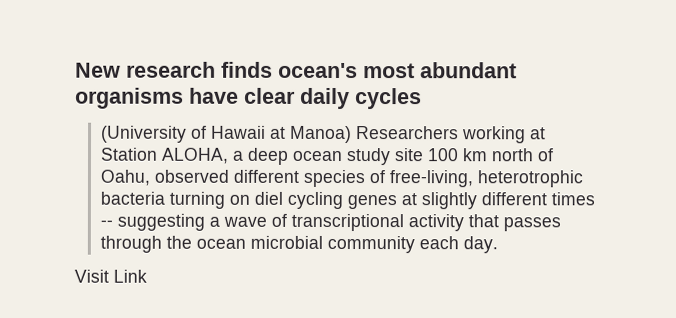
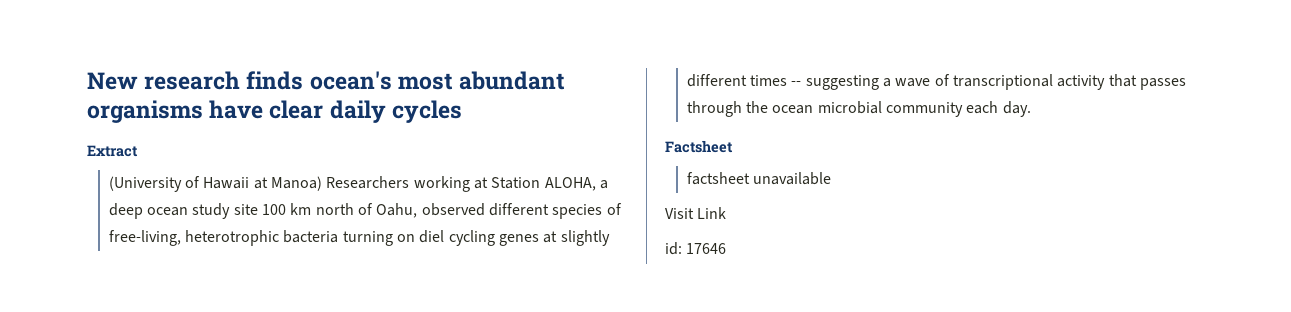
+ Extract
+ Factsheet
+ factsheet unavailable
+ id: 17646

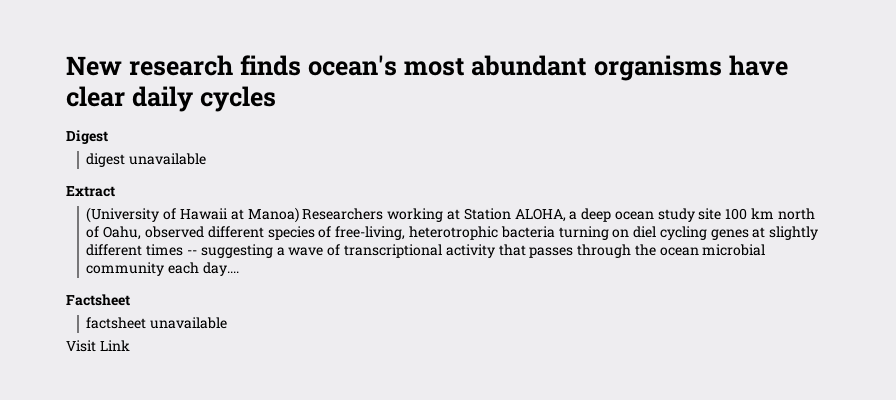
+ Digest
+ digest unavailable
- (University of Hawaii at Manoa) Researchers working at Station ALOHA, a deep ocean study site 100 km north of Oahu, observed different species of free-living, heterotrophic bacteria turning on diel cycling genes at slightly different times -- suggesting a wave of transcriptional activity that passes through the ocean microbial community each day.
+ (University of Hawaii at Manoa) Researchers working at Station ALOHA, a deep ocean study site 100 km north of Oahu, observed different species of free-living, heterotrophic bacteria turning on diel cycling genes at slightly different times -- suggesting a wave of transcriptional activity that passes through the ocean microbial community each day....
- id: 17646

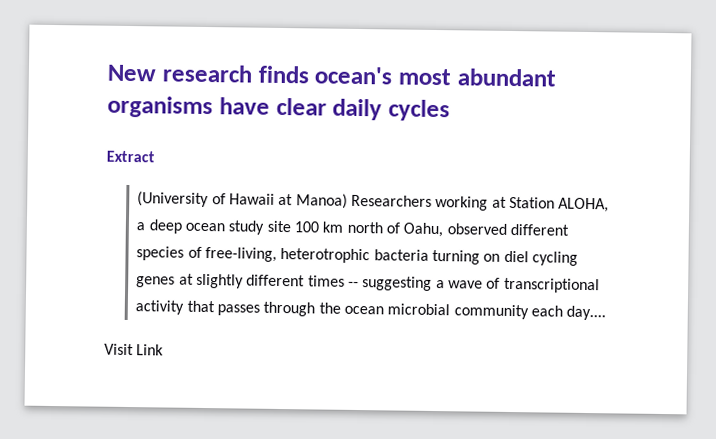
- Digest
- digest unavailable
- Factsheet
- factsheet unavailable

